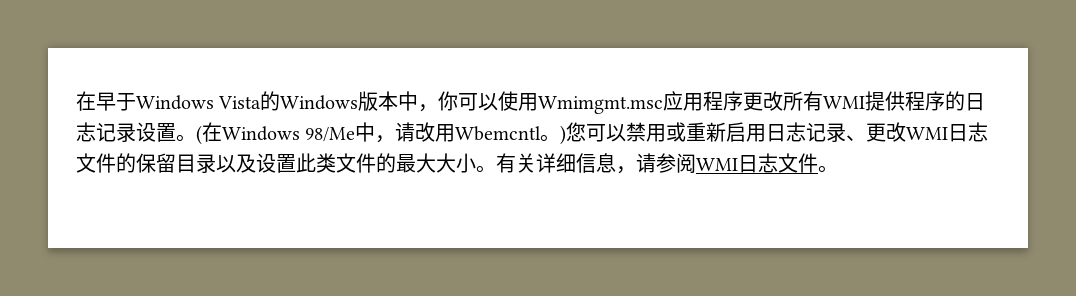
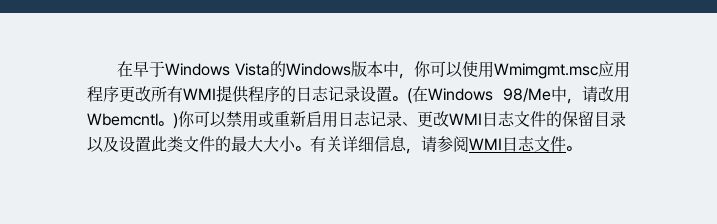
- (在Windows 98/Me中，请改用Wbemcntl。)您可以禁用或重新启用日志记录、更改WMI日志文件的保留目录以及设置此类文件的最大大小。
+ (在Windows 98/Me中，请改用Wbemcntl。)你可以禁用或重新启用日志记录、更改WMI日志文件的保留目录以及设置此类文件的最大大小。

